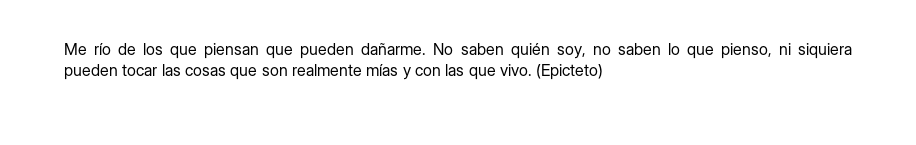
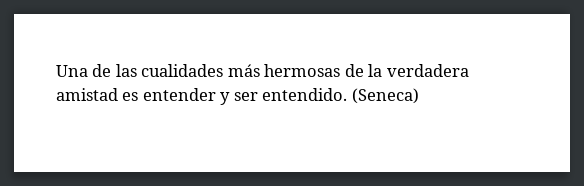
- Me río de los que piensan que pueden dañarme. No saben quién soy, no saben lo que pienso, ni siquiera pueden tocar las cosas que son realmente mías y con las que vivo. (Epicteto)
+ Una de las cualidades más hermosas de la verdadera amistad es entender y ser entendido. (Seneca)

